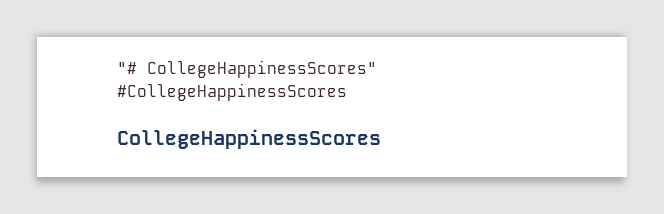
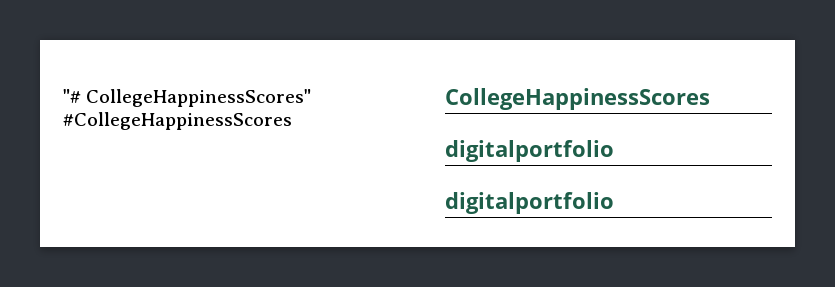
  CollegeHappinessScores
+ digitalportfolio
+ digitalportfolio

